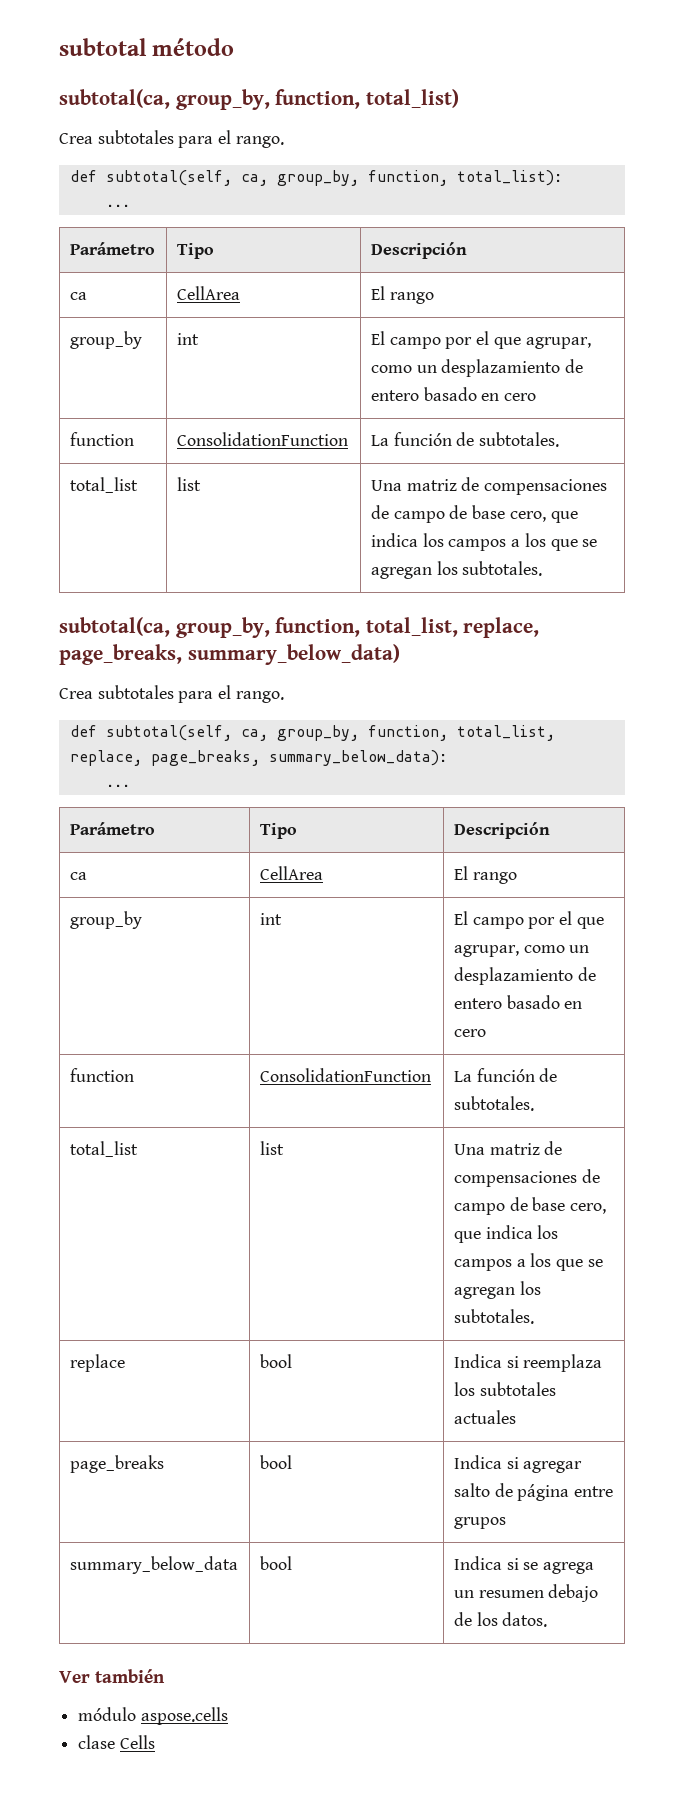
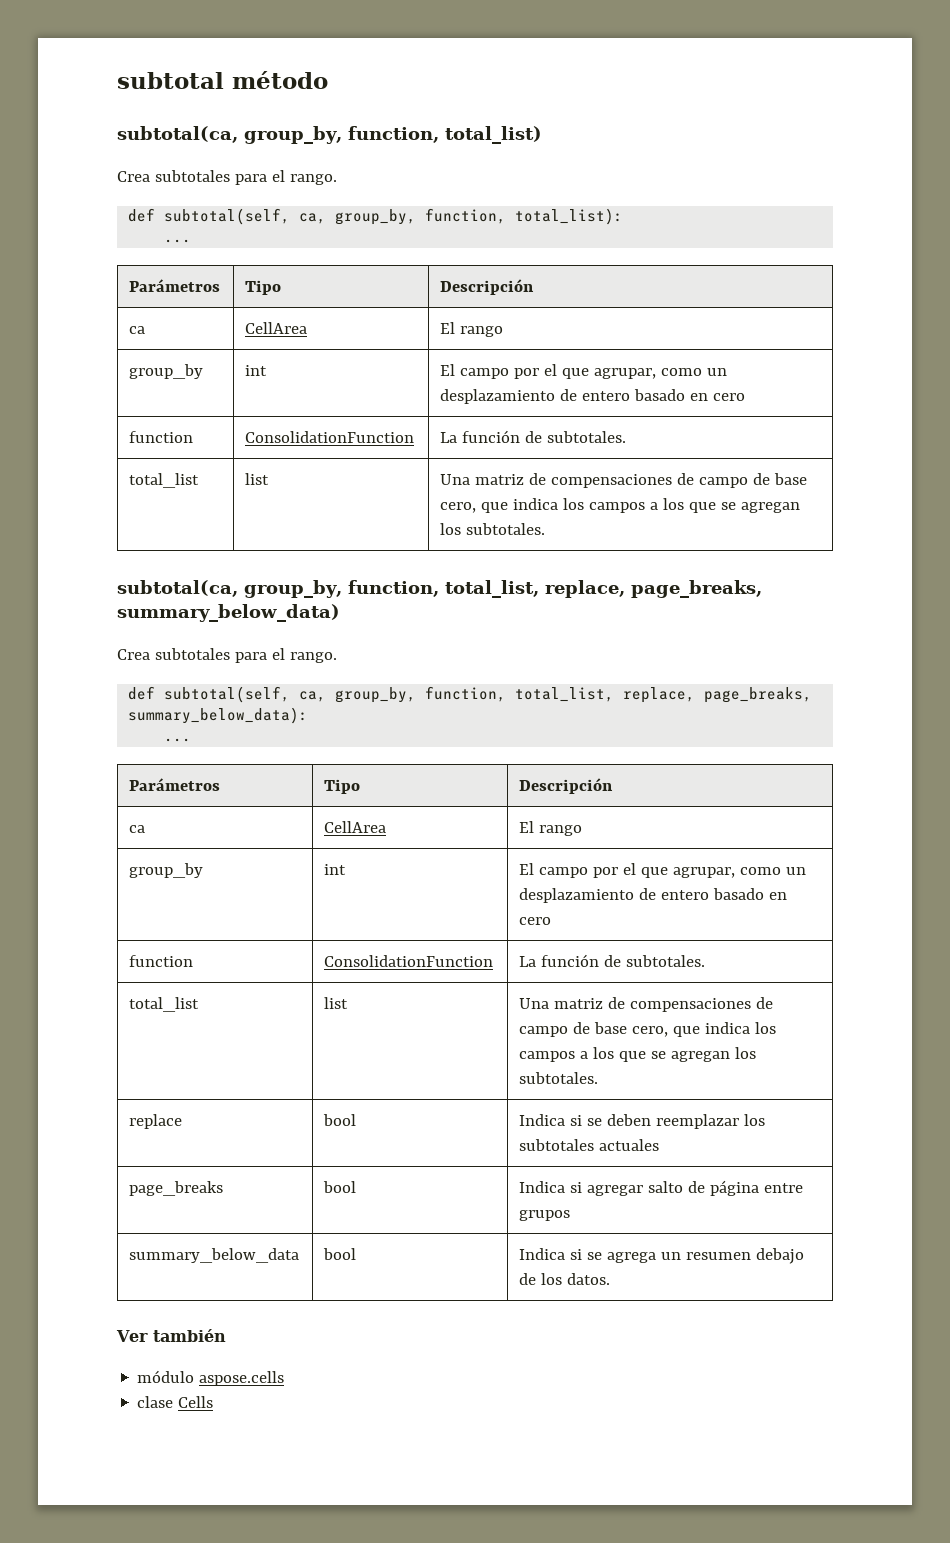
  def subtotal(self, ca, group_by, function, total_list):
  ...
- Parámetro | Tipo | Descripción
+ Parámetros | Tipo | Descripción
  def subtotal(self, ca, group_by, function, total_list, replace, page_breaks, summary_below_data):
  ...
- Parámetro | Tipo | Descripción
+ Parámetros | Tipo | Descripción
- replace | bool | Indica si reemplaza los subtotales actuales
+ replace | bool | Indica si se deben reemplazar los subtotales actuales

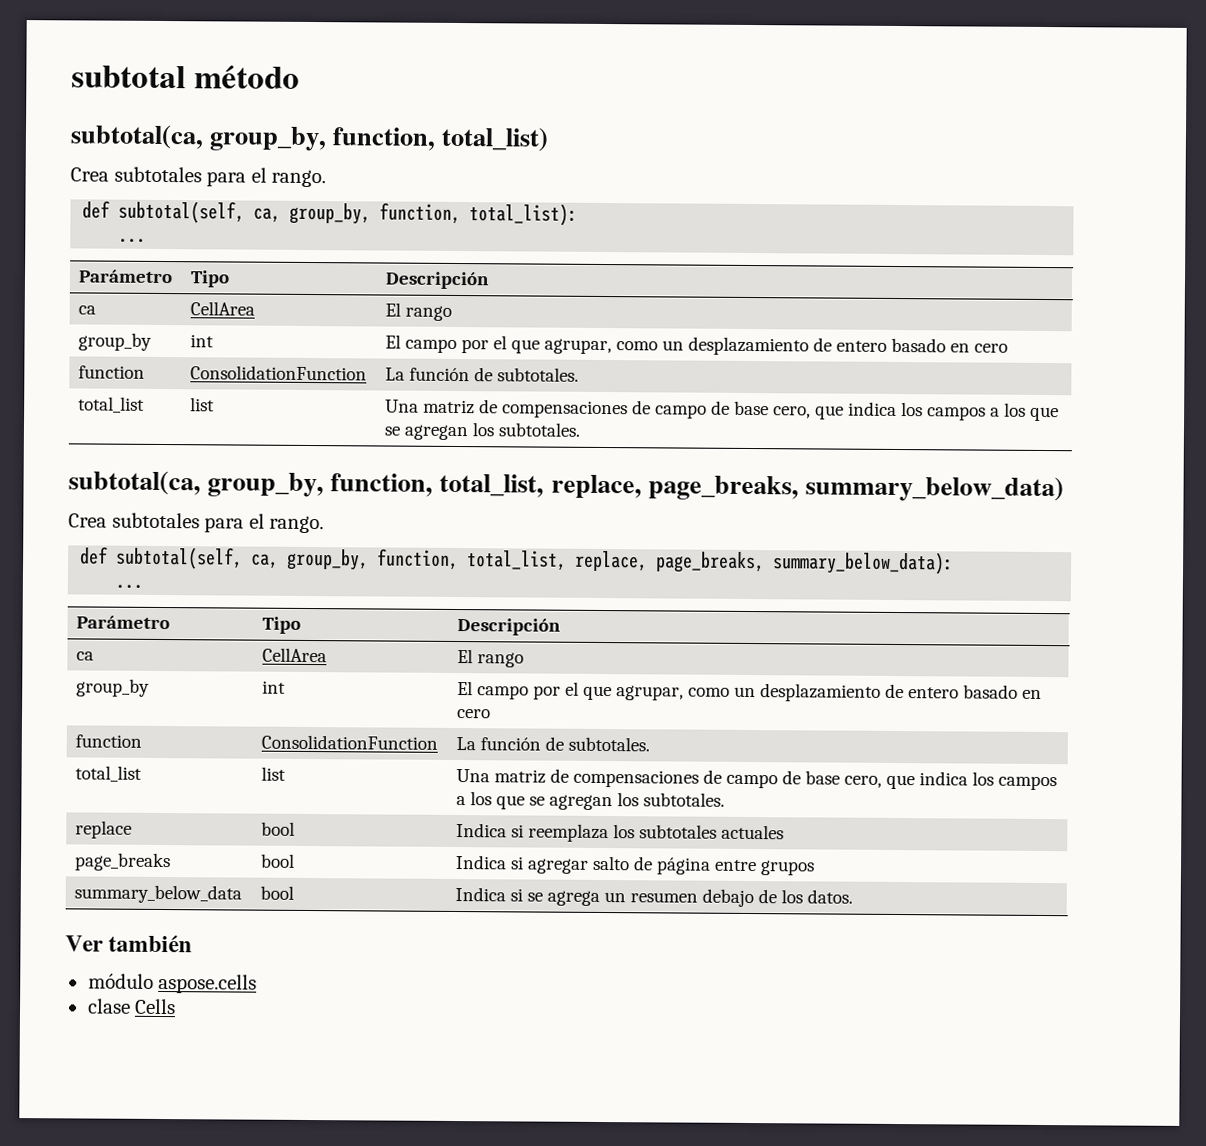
  def subtotal(self, ca, group_by, function, total_list):
  ...
- Parámetros | Tipo | Descripción
+ Parámetro | Tipo | Descripción
  def subtotal(self, ca, group_by, function, total_list, replace, page_breaks, summary_below_data):
  ...
- Parámetros | Tipo | Descripción
+ Parámetro | Tipo | Descripción
- replace | bool | Indica si se deben reemplazar los subtotales actuales
+ replace | bool | Indica si reemplaza los subtotales actuales

